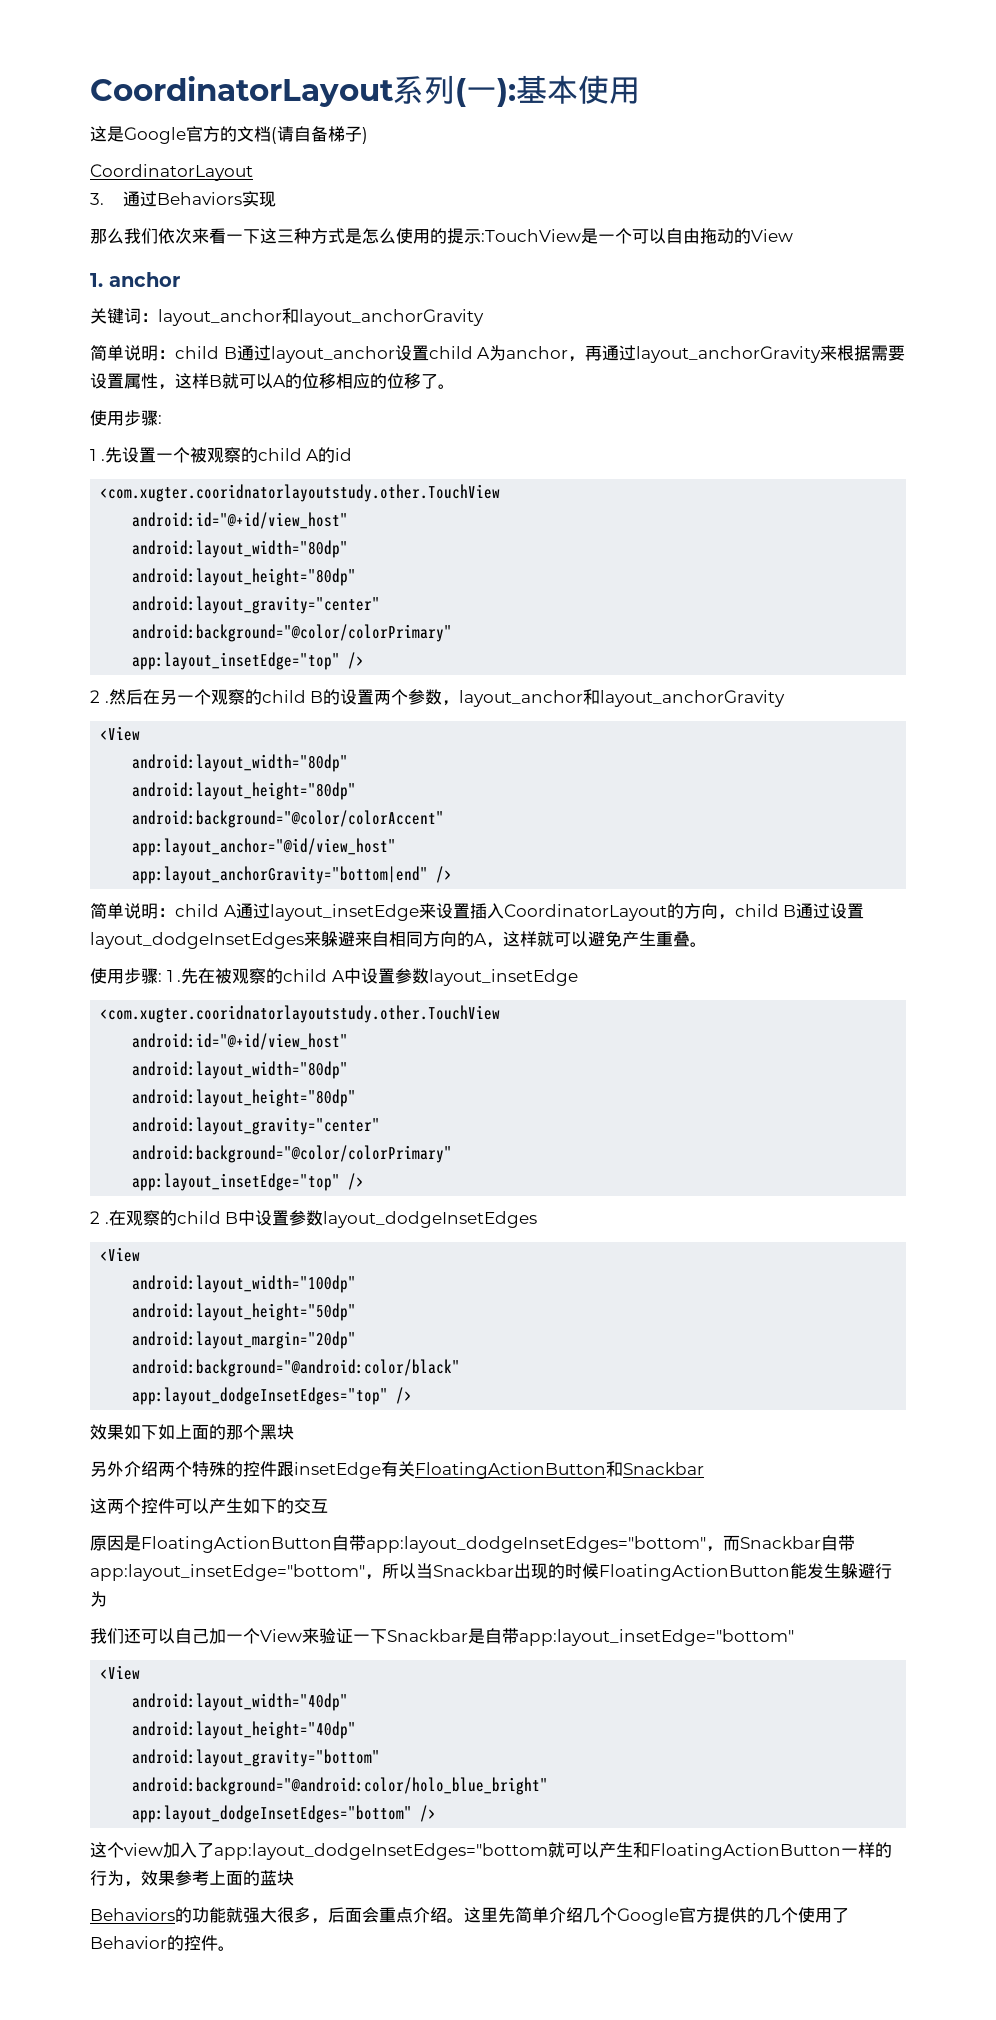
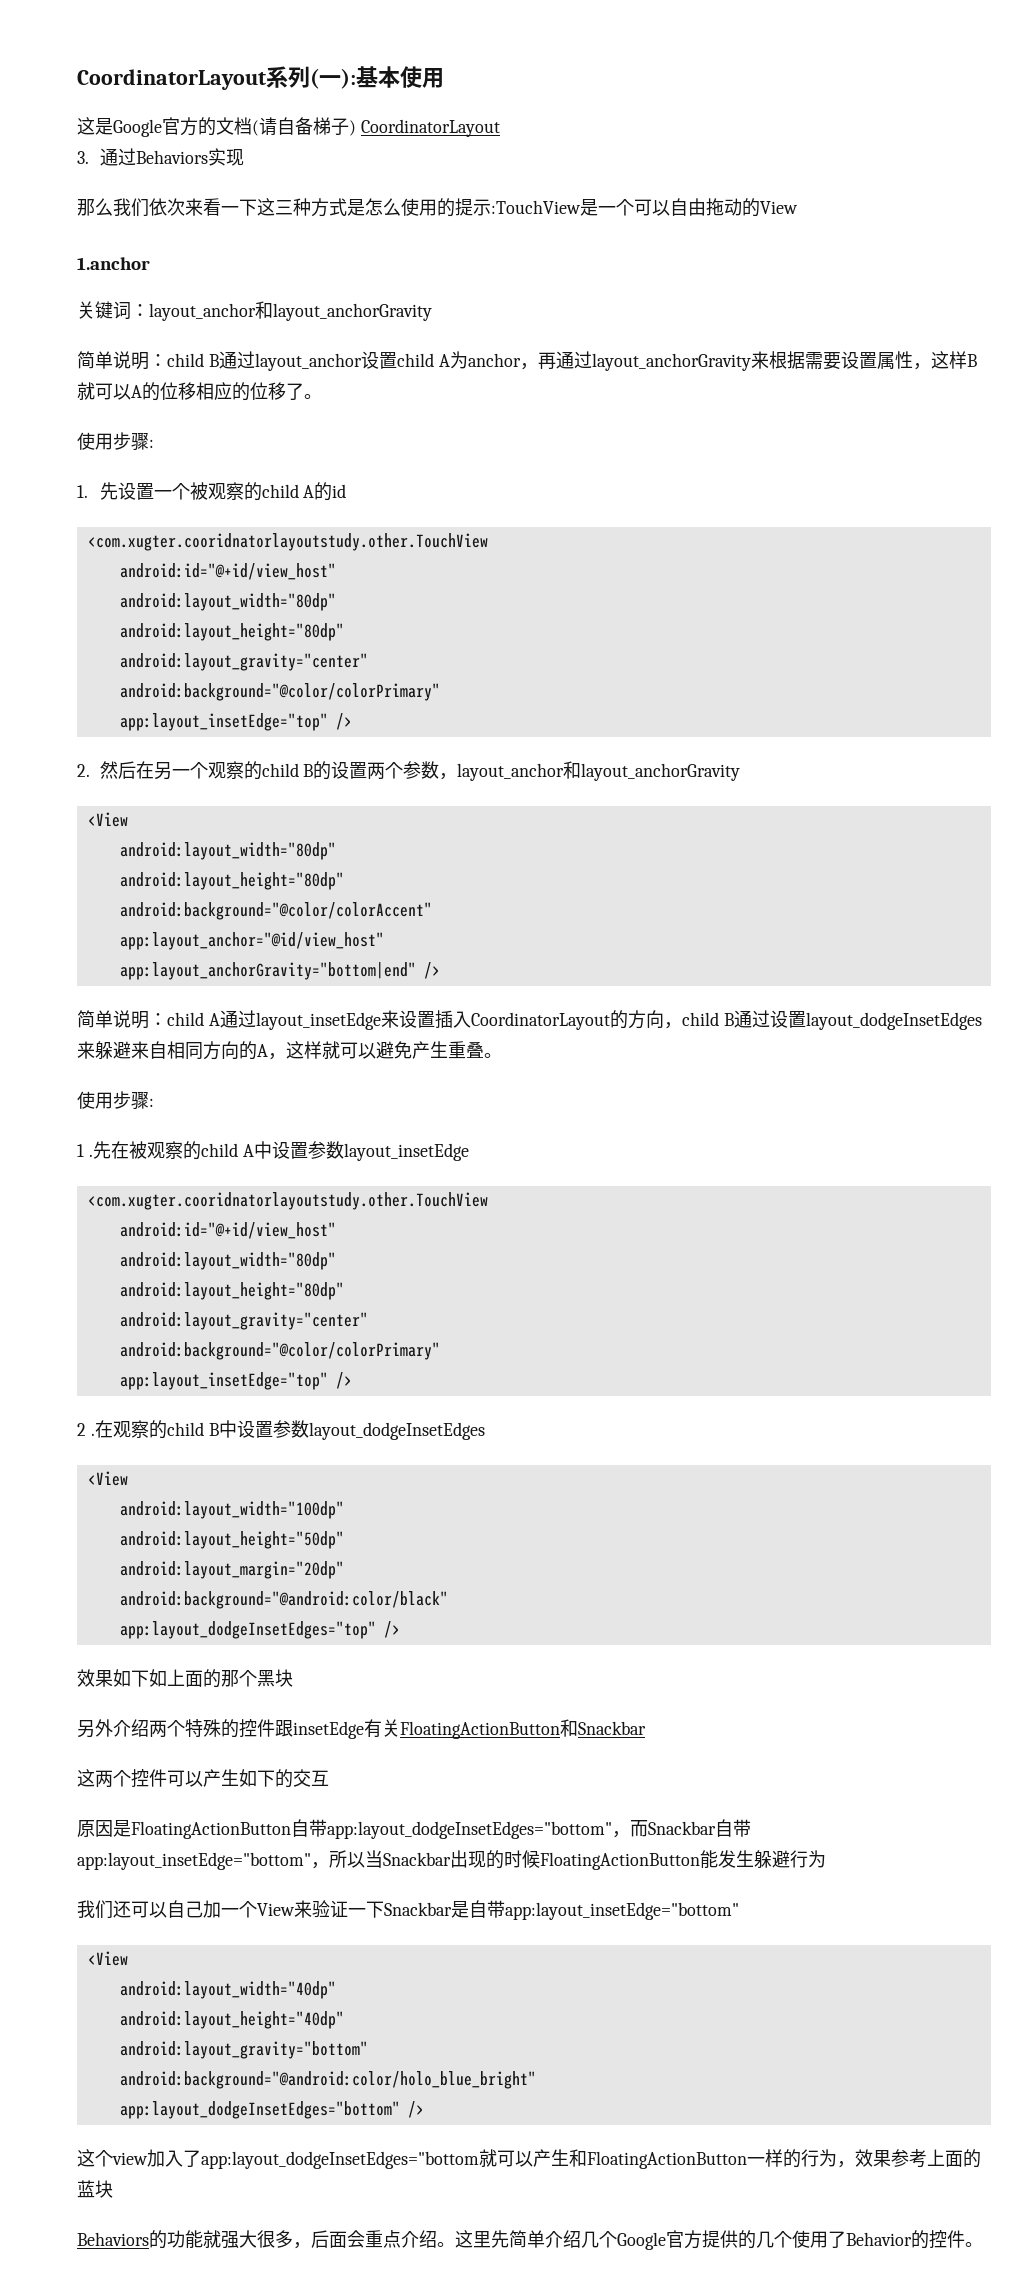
- 这是Google官方的文档(请自备梯子)
- CoordinatorLayout
+ 这是Google官方的文档(请自备梯子) CoordinatorLayout
- 1. anchor
+ 1.anchor
- 1 .先设置一个被观察的child A的id
+ 1.先设置一个被观察的child A的id
- 2 .然后在另一个观察的child B的设置两个参数，layout_anchor和layout_anchorGravity
+ 2.然后在另一个观察的child B的设置两个参数，layout_anchor和layout_anchorGravity
  简单说明：child A通过layout_insetEdge来设置插入CoordinatorLayout的方向，child B通过设置layout_dodgeInsetEdges来躲避来自相同方向的A，这样就可以避免产生重叠。
- 使用步骤: 1 .
+ 使用步骤:
+ 1 .

